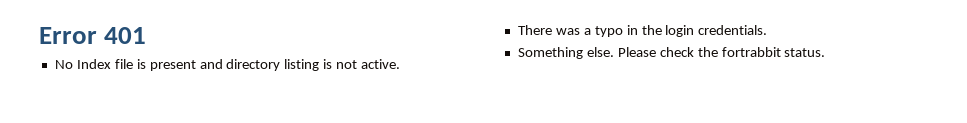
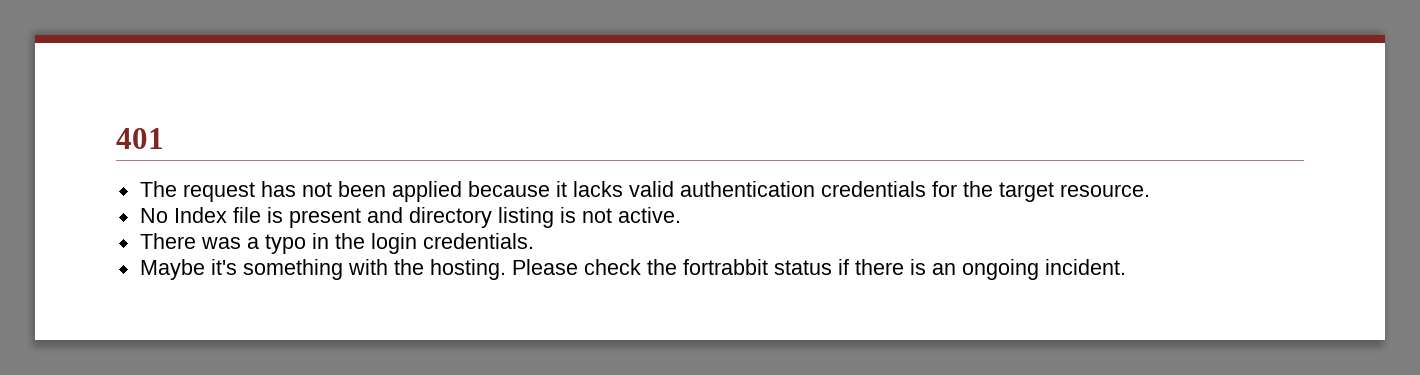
- Error 401
+ 401
+ The request has not been applied because it lacks valid authentication credentials for the target resource.
- Something else. Please check the fortrabbit status.
+ Maybe it's something with the hosting. Please check the fortrabbit status if there is an ongoing incident.

